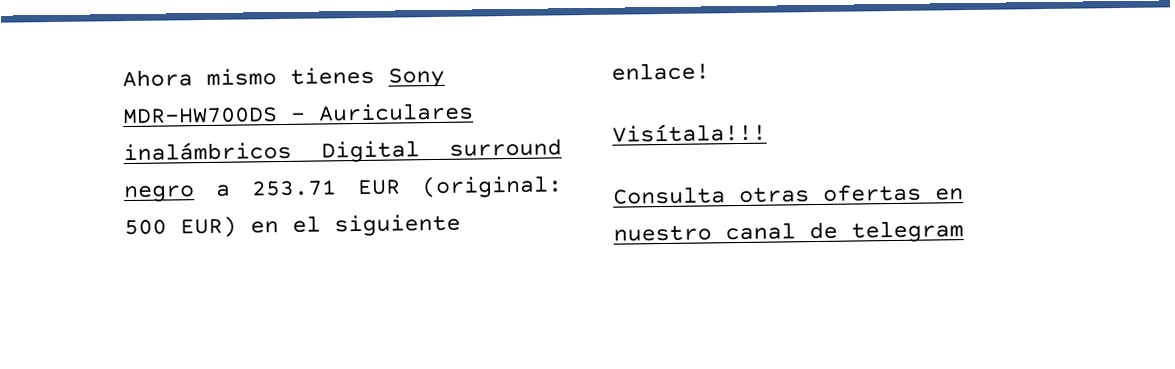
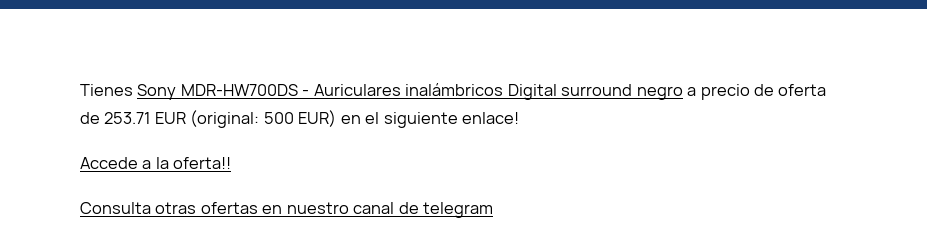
- Ahora mismo tienes Sony MDR-HW700DS - Auriculares inalámbricos Digital surround negro a 253.71 EUR (original: 500 EUR) en el siguiente enlace!
+ Tienes Sony MDR-HW700DS - Auriculares inalámbricos Digital surround negro a precio de oferta de 253.71 EUR (original: 500 EUR) en el siguiente enlace!
- Visítala!!!
+ Accede a la oferta!!

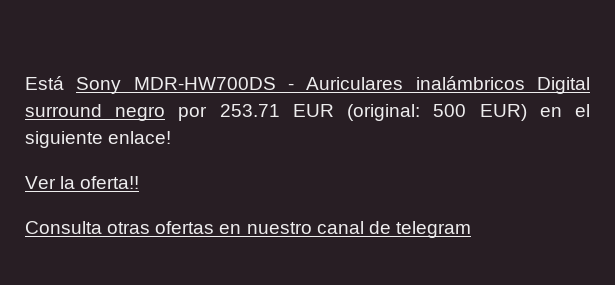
- Tienes Sony MDR-HW700DS - Auriculares inalámbricos Digital surround negro a precio de oferta de 253.71 EUR (original: 500 EUR) en el siguiente enlace!
+ Está Sony MDR-HW700DS - Auriculares inalámbricos Digital surround negro por 253.71 EUR (original: 500 EUR) en el siguiente enlace!
- Accede a la oferta!!
+ Ver la oferta!!

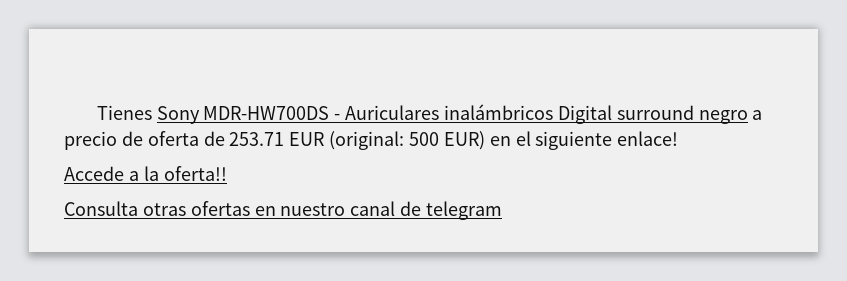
- Está Sony MDR-HW700DS - Auriculares inalámbricos Digital surround negro por 253.71 EUR (original: 500 EUR) en el siguiente enlace!
+ Tienes Sony MDR-HW700DS - Auriculares inalámbricos Digital surround negro a precio de oferta de 253.71 EUR (original: 500 EUR) en el siguiente enlace!
- Ver la oferta!!
+ Accede a la oferta!!

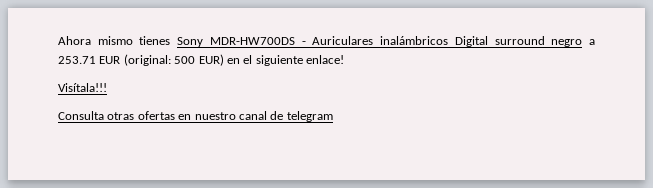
- Tienes Sony MDR-HW700DS - Auriculares inalámbricos Digital surround negro a precio de oferta de 253.71 EUR (original: 500 EUR) en el siguiente enlace!
+ Ahora mismo tienes Sony MDR-HW700DS - Auriculares inalámbricos Digital surround negro a 253.71 EUR (original: 500 EUR) en el siguiente enlace!
- Accede a la oferta!!
+ Visítala!!!

